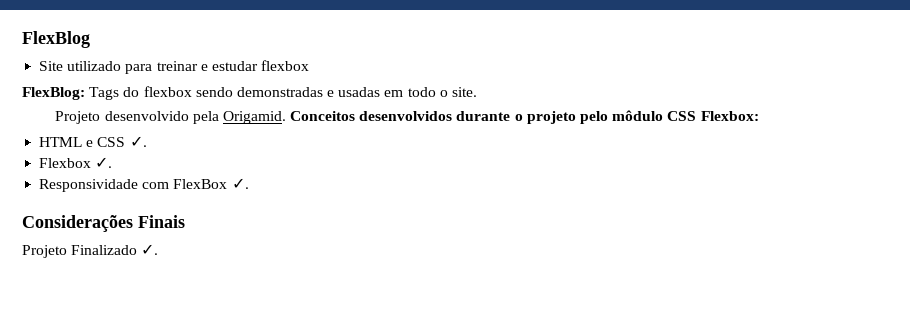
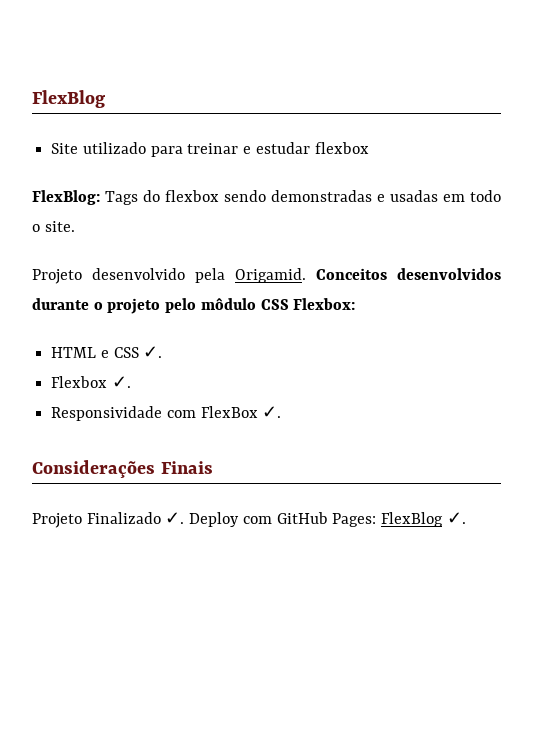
+ Deploy com GitHub Pages: FlexBlog ✓.

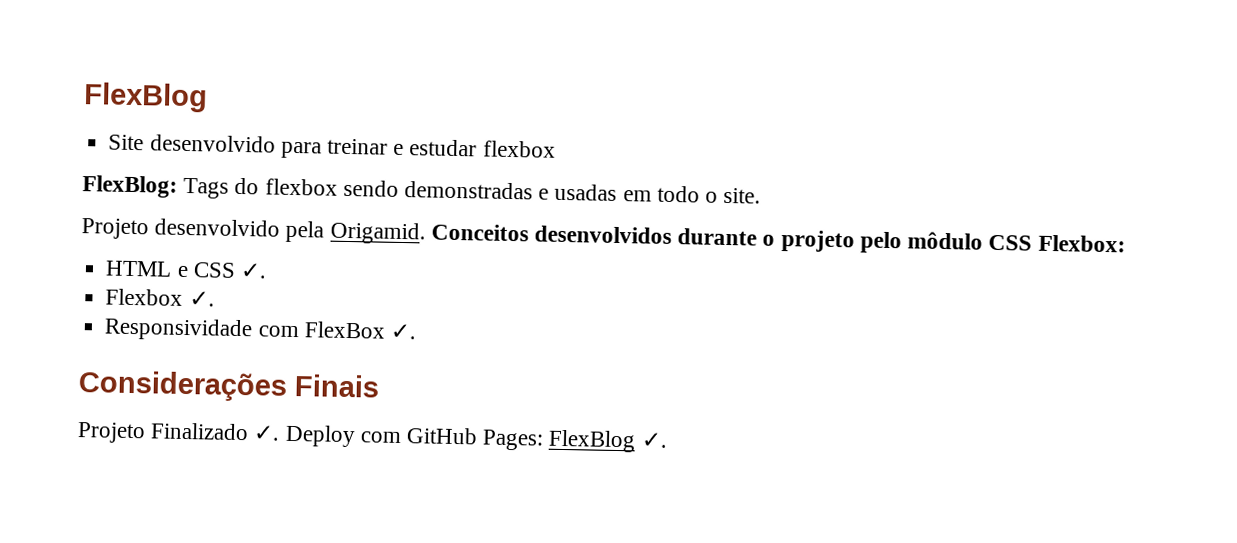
- Site utilizado para treinar e estudar flexbox
+ Site desenvolvido para treinar e estudar flexbox

